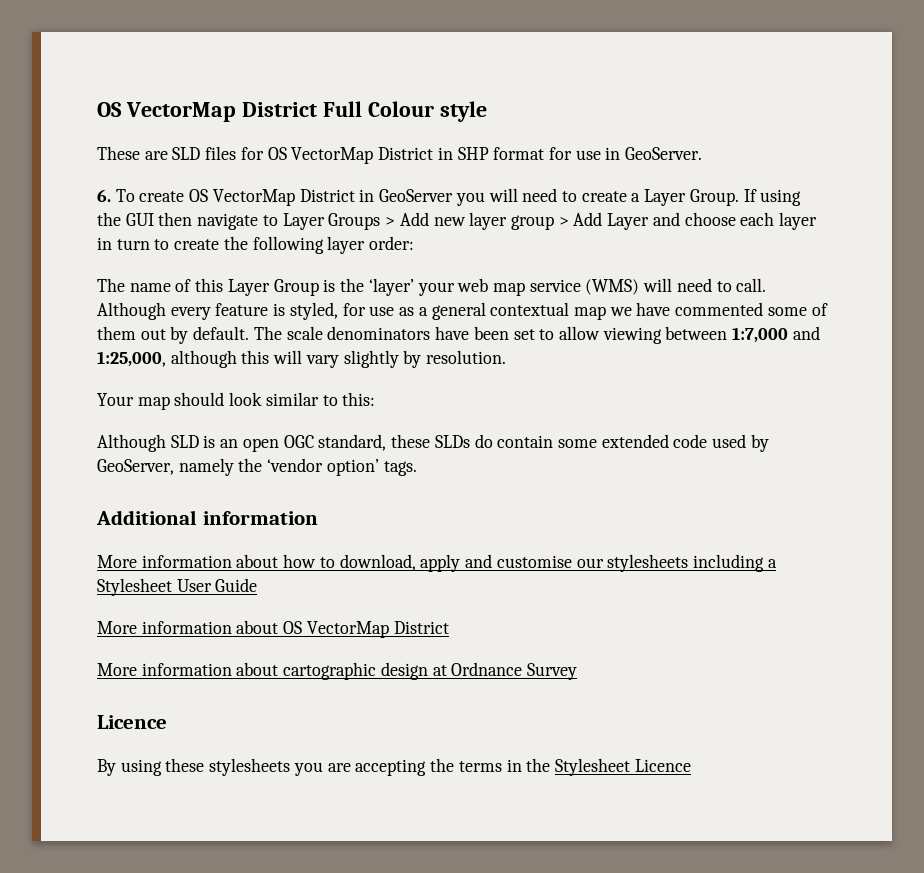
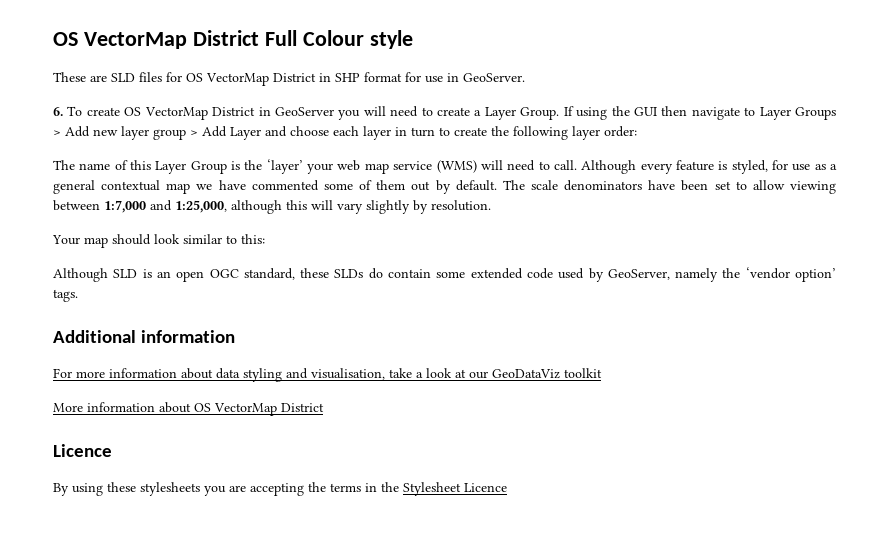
- More information about how to download, apply and customise our stylesheets including a Stylesheet User Guide
+ For more information about data styling and visualisation, take a look at our GeoDataViz toolkit
- More information about cartographic design at Ordnance Survey

